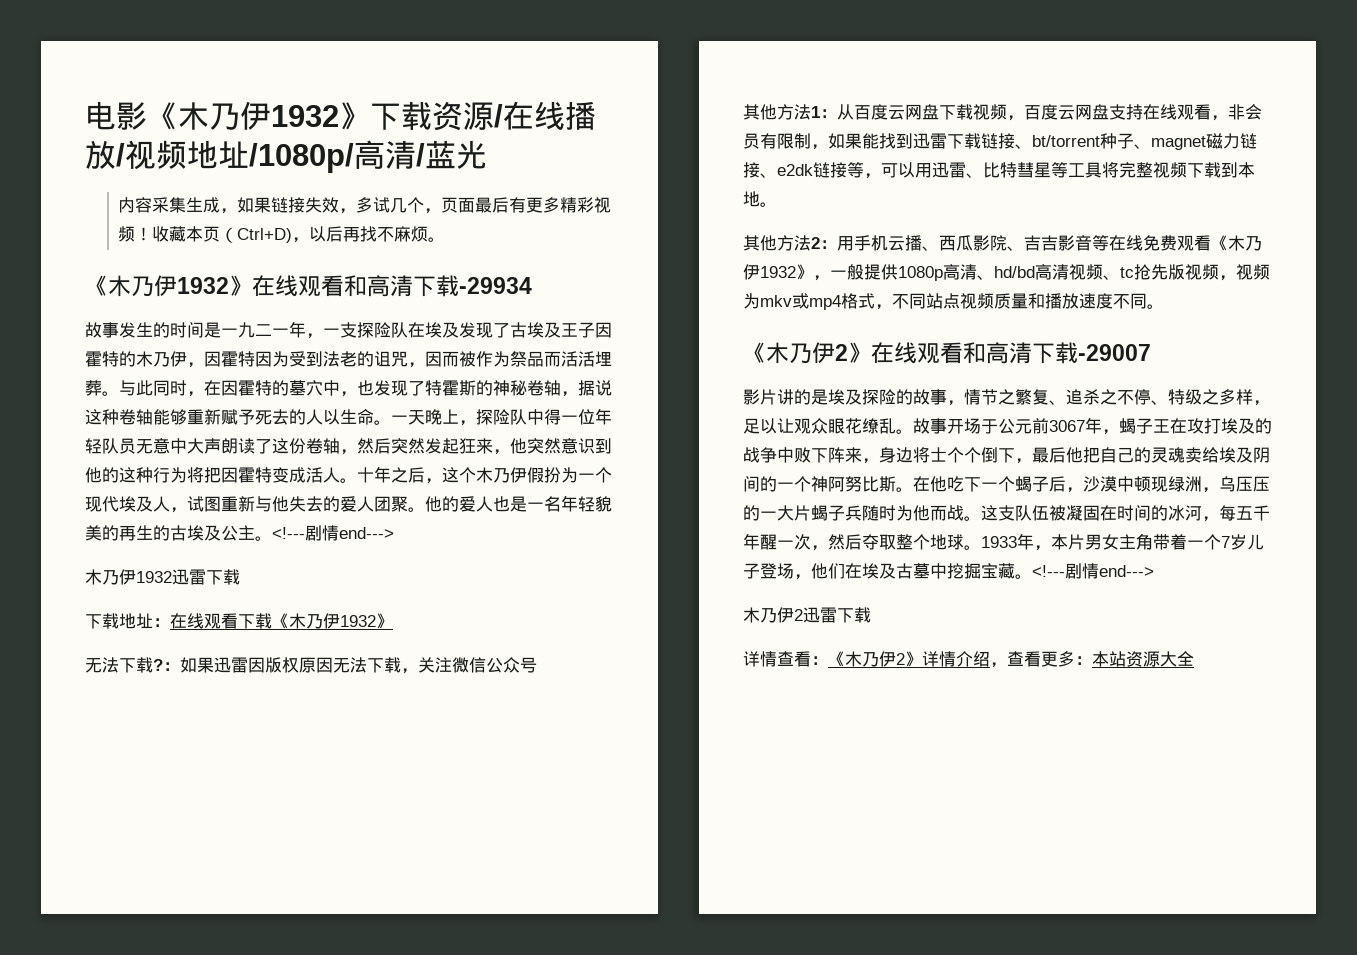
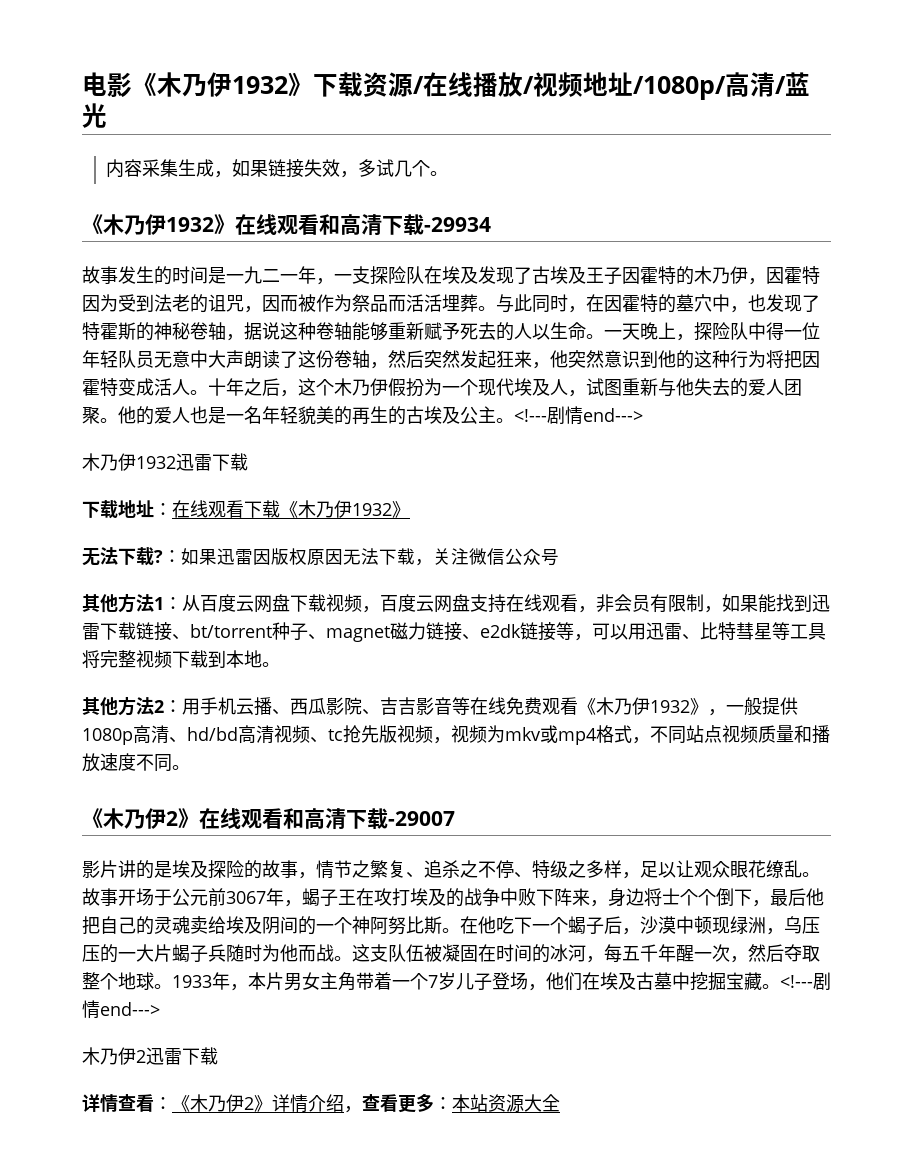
- 内容采集生成，如果链接失效，多试几个，页面最后有更多精彩视频！收藏本页（Ctrl+D)，以后再找不麻烦。
+ 内容采集生成，如果链接失效，多试几个。

